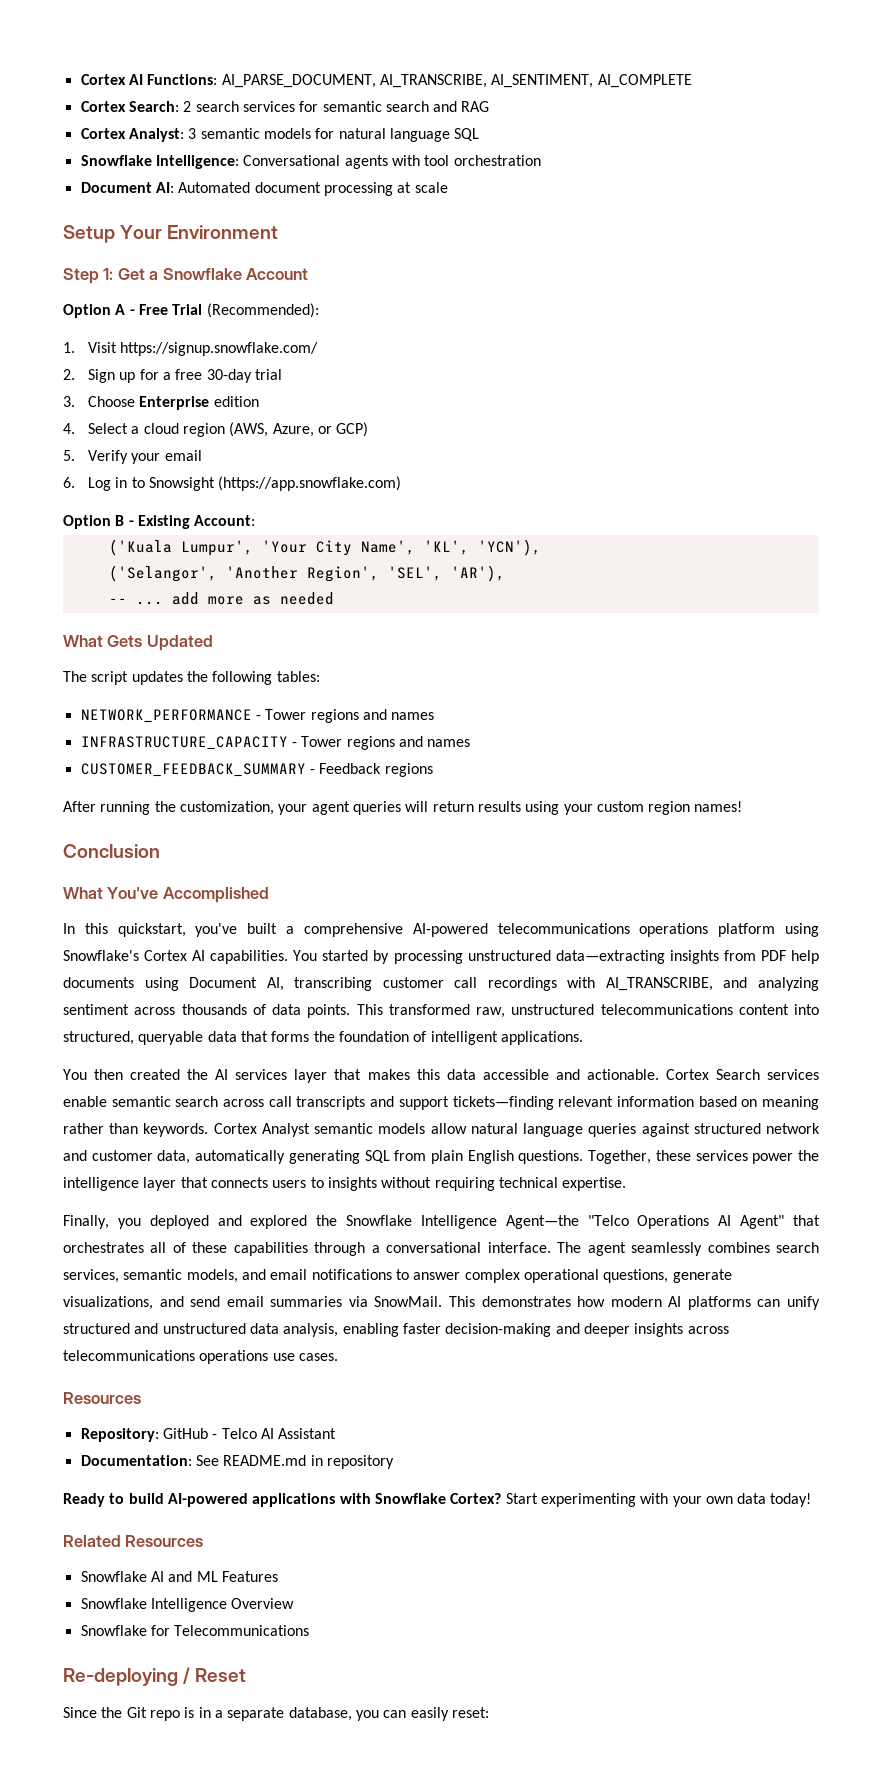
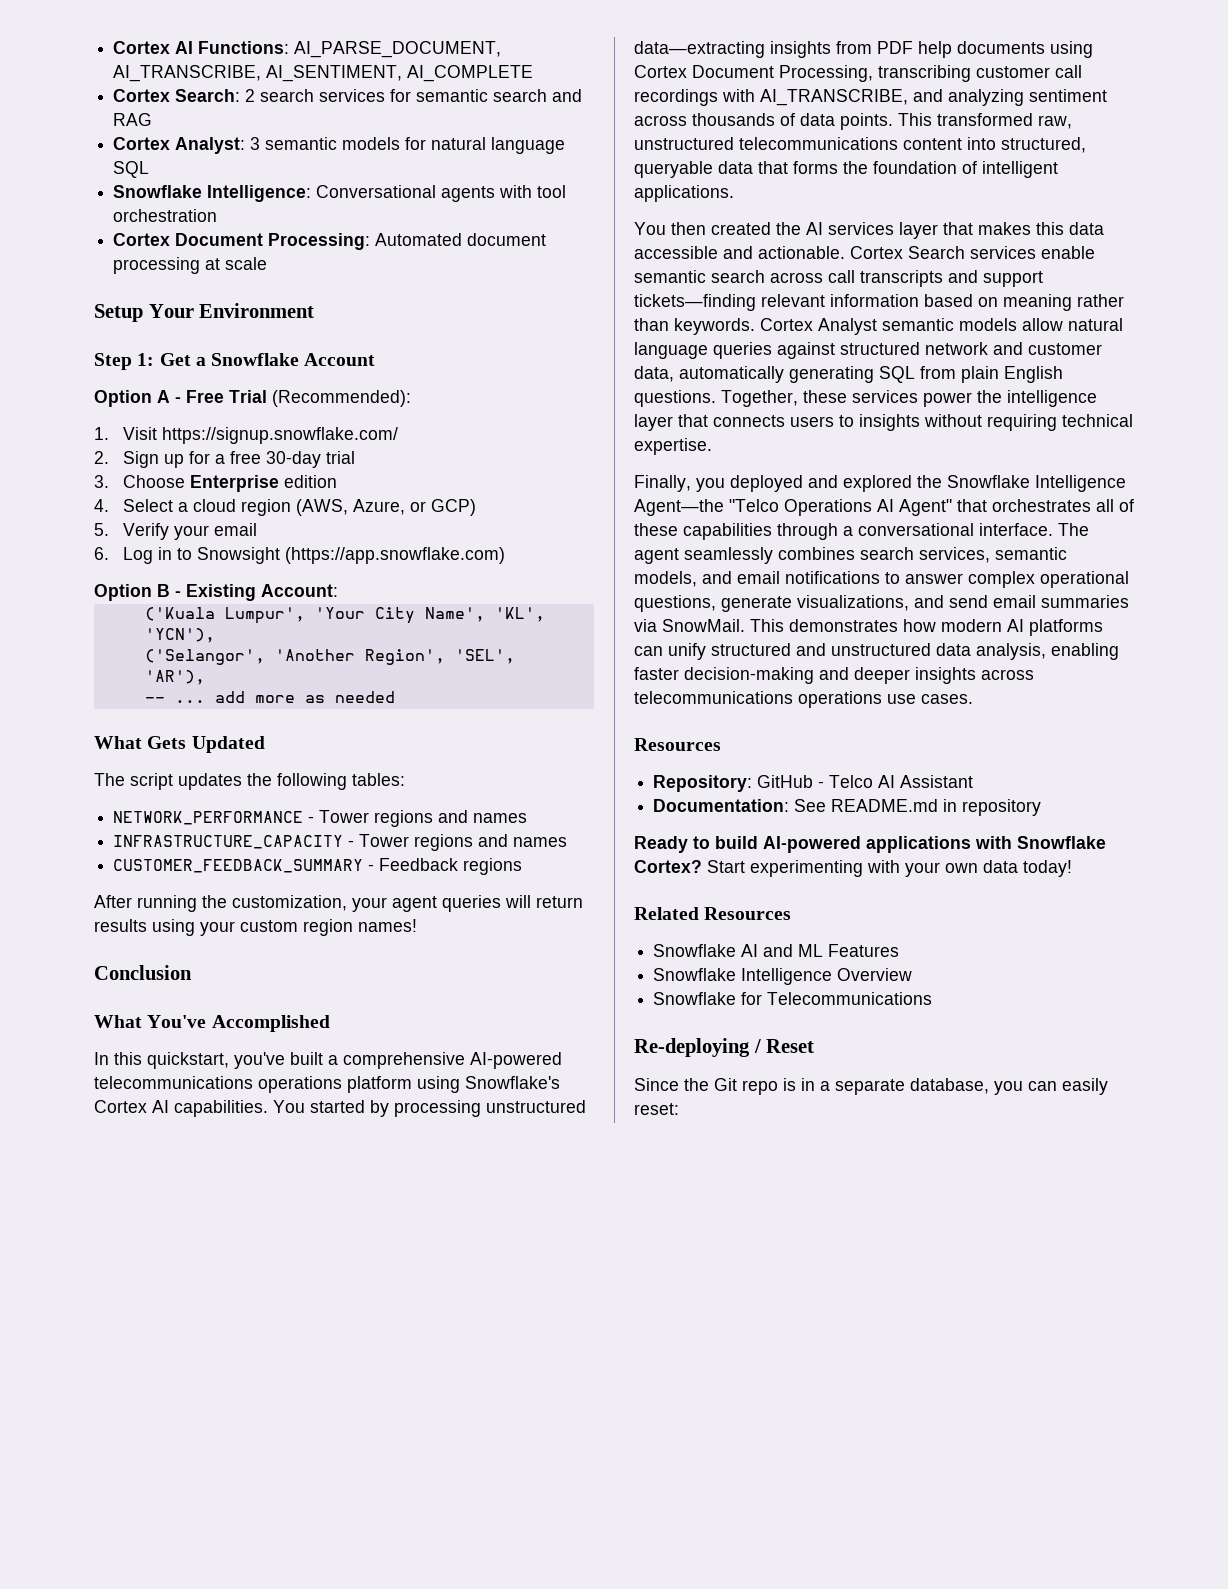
- Document AI: Automated document processing at scale
+ Cortex Document Processing: Automated document processing at scale
- You started by processing unstructured data—extracting insights from PDF help documents using Document AI, transcribing customer call recordings with AI_TRANSCRIBE, and analyzing sentiment across thousands of data points.
+ You started by processing unstructured data—extracting insights from PDF help documents using Cortex Document Processing, transcribing customer call recordings with AI_TRANSCRIBE, and analyzing sentiment across thousands of data points.

